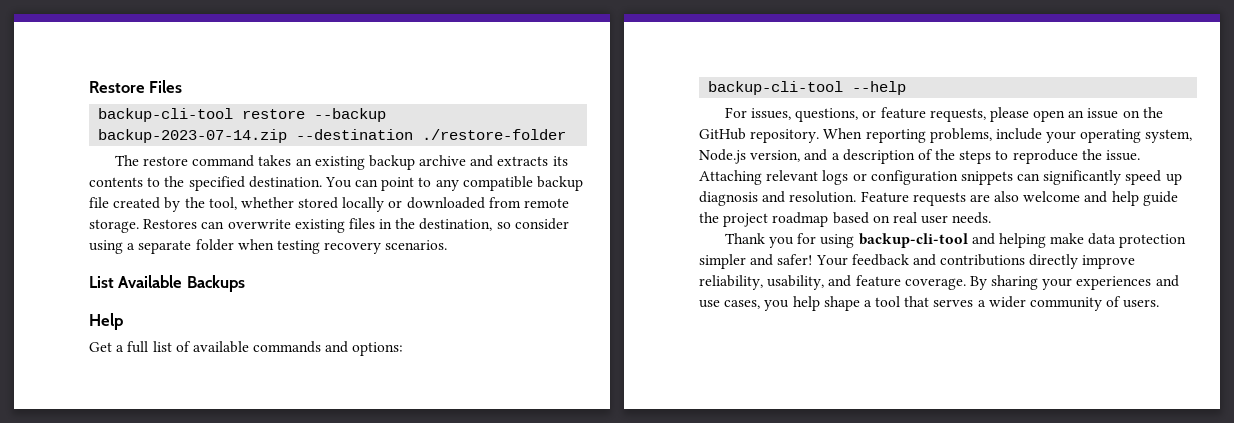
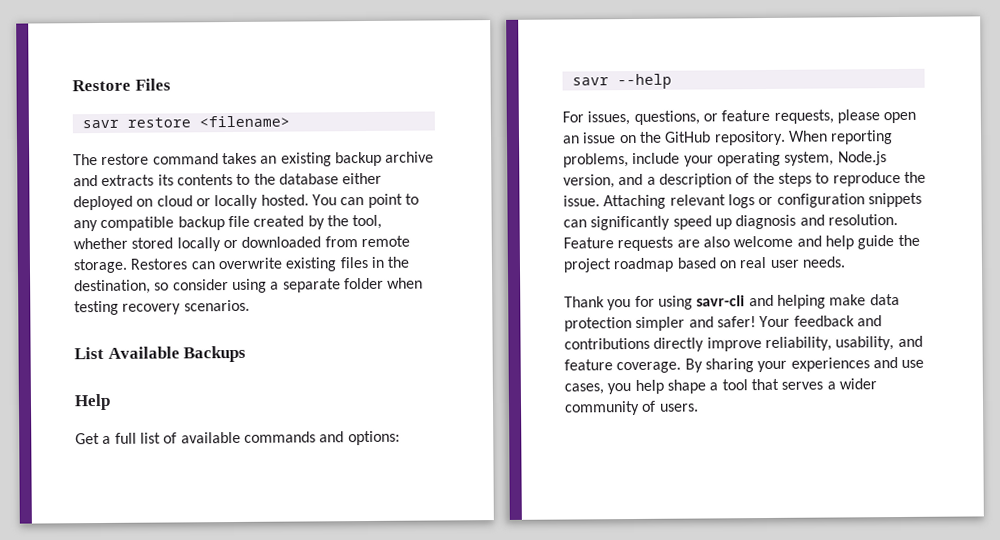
- backup-cli-tool restore --backup backup-2023-07-14.zip --destination ./restore-folder
+ savr restore <filename>
- The restore command takes an existing backup archive and extracts its contents to the specified destination.
+ The restore command takes an existing backup archive and extracts its contents to the database either deployed on cloud or locally hosted.
- backup-cli-tool --help
+ savr --help
- Thank you for using backup-cli-tool and helping make data protection simpler and safer!
+ Thank you for using savr-cli and helping make data protection simpler and safer!

